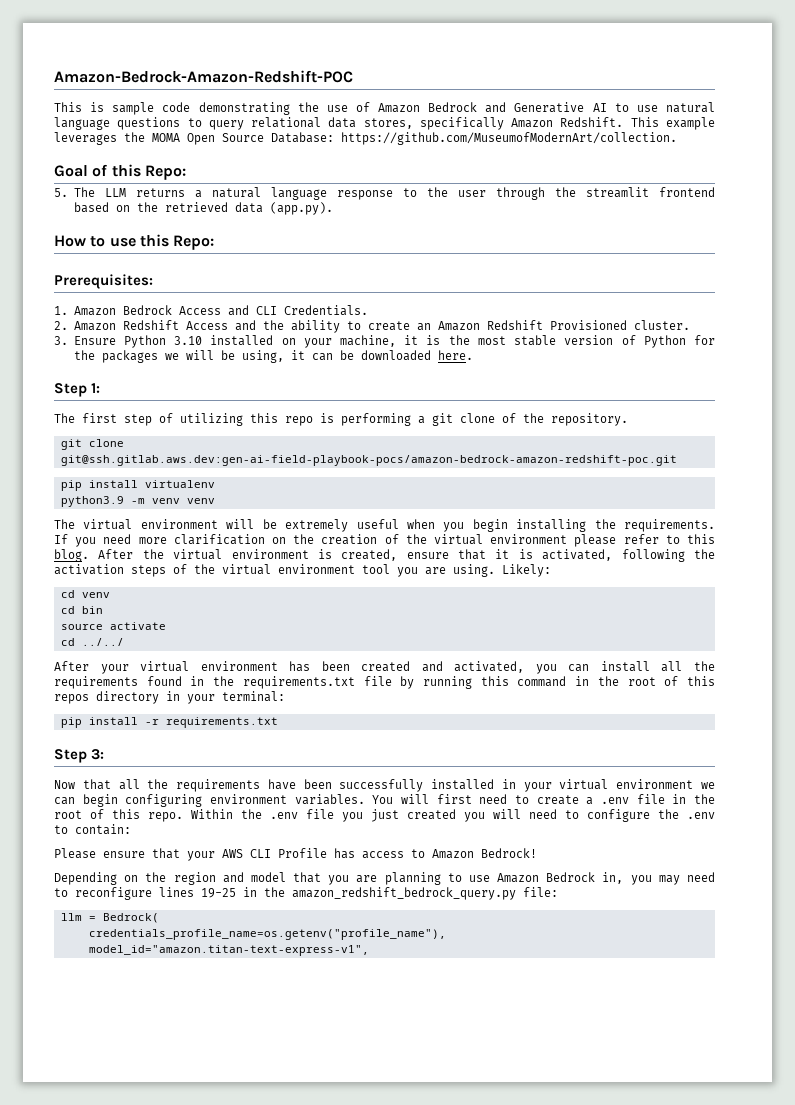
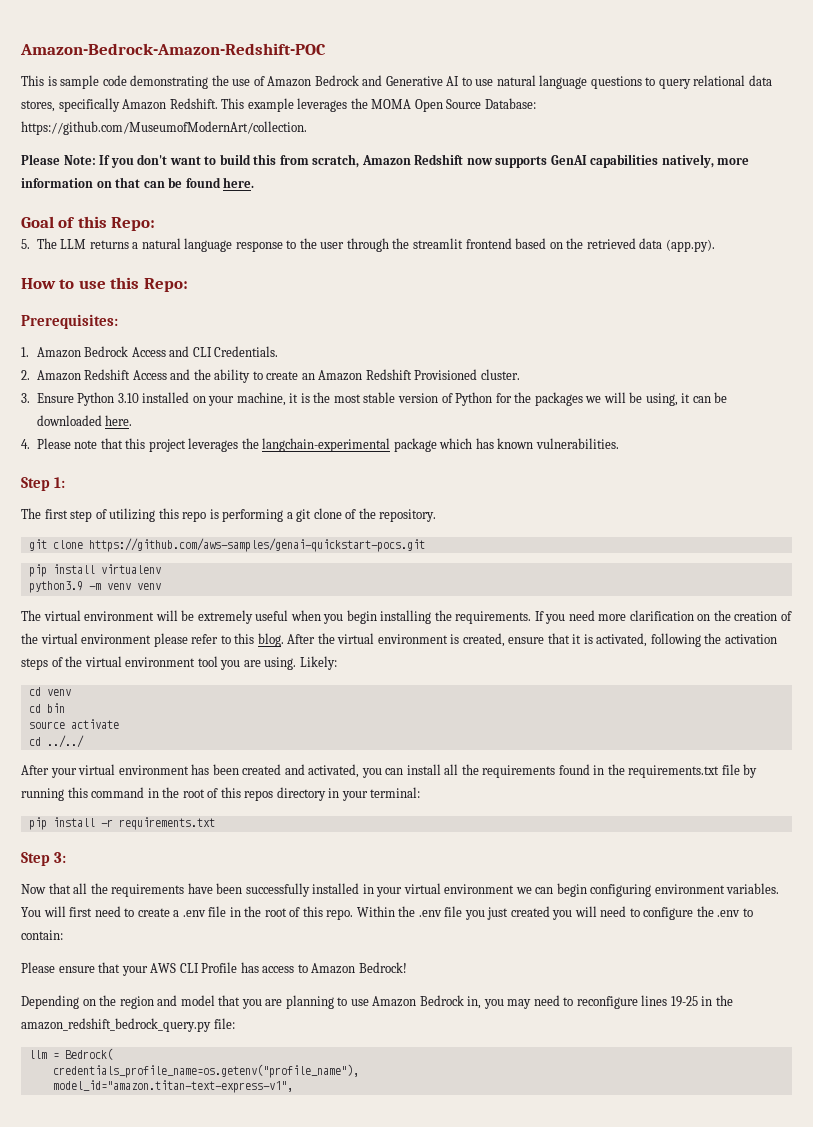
+ Please Note: If you don't want to build this from scratch, Amazon Redshift now supports GenAI capabilities natively, more information on that can be found here.
+ 4. Please note that this project leverages the langchain-experimental package which has known vulnerabilities.
- git clone git@ssh.gitlab.aws.dev:gen-ai-field-playbook-pocs/amazon-bedrock-amazon-redshift-poc.git
+ git clone https://github.com/aws-samples/genai-quickstart-pocs.git

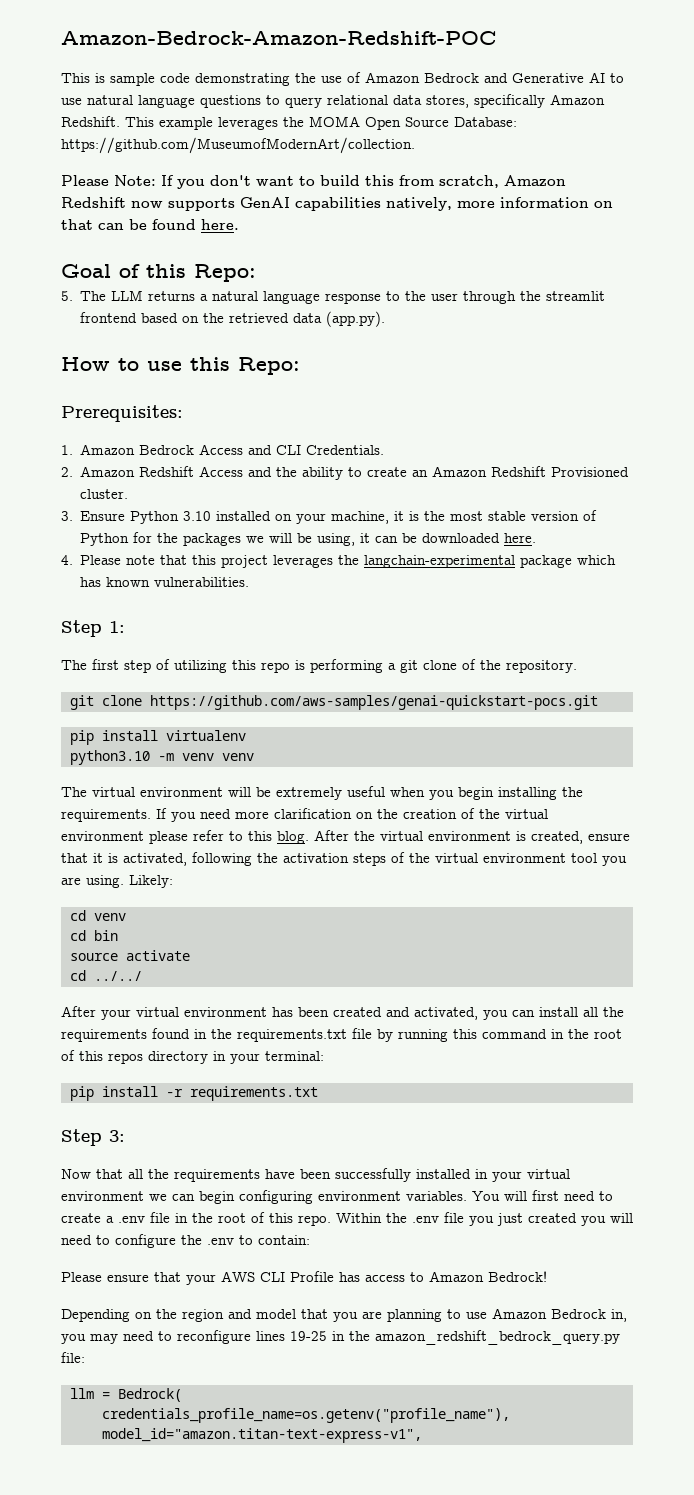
- python3.9 -m venv venv
+ python3.10 -m venv venv

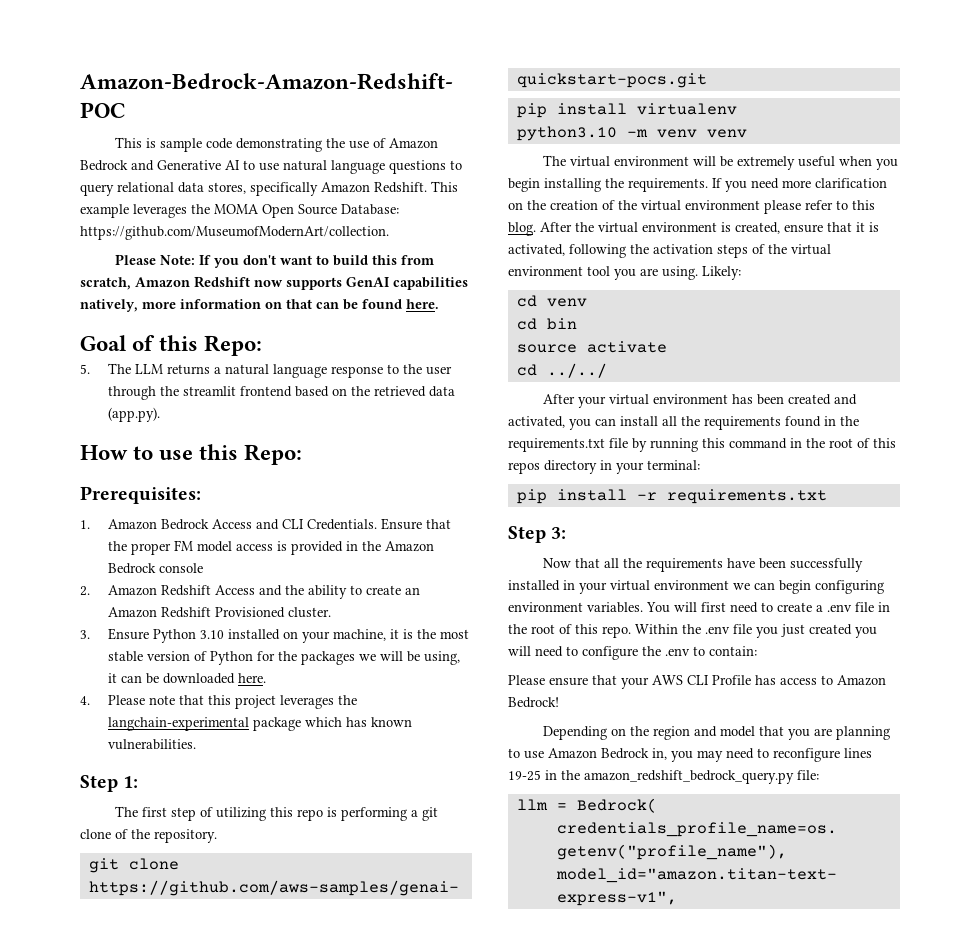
+ Ensure that the proper FM model access is provided in the Amazon Bedrock console

